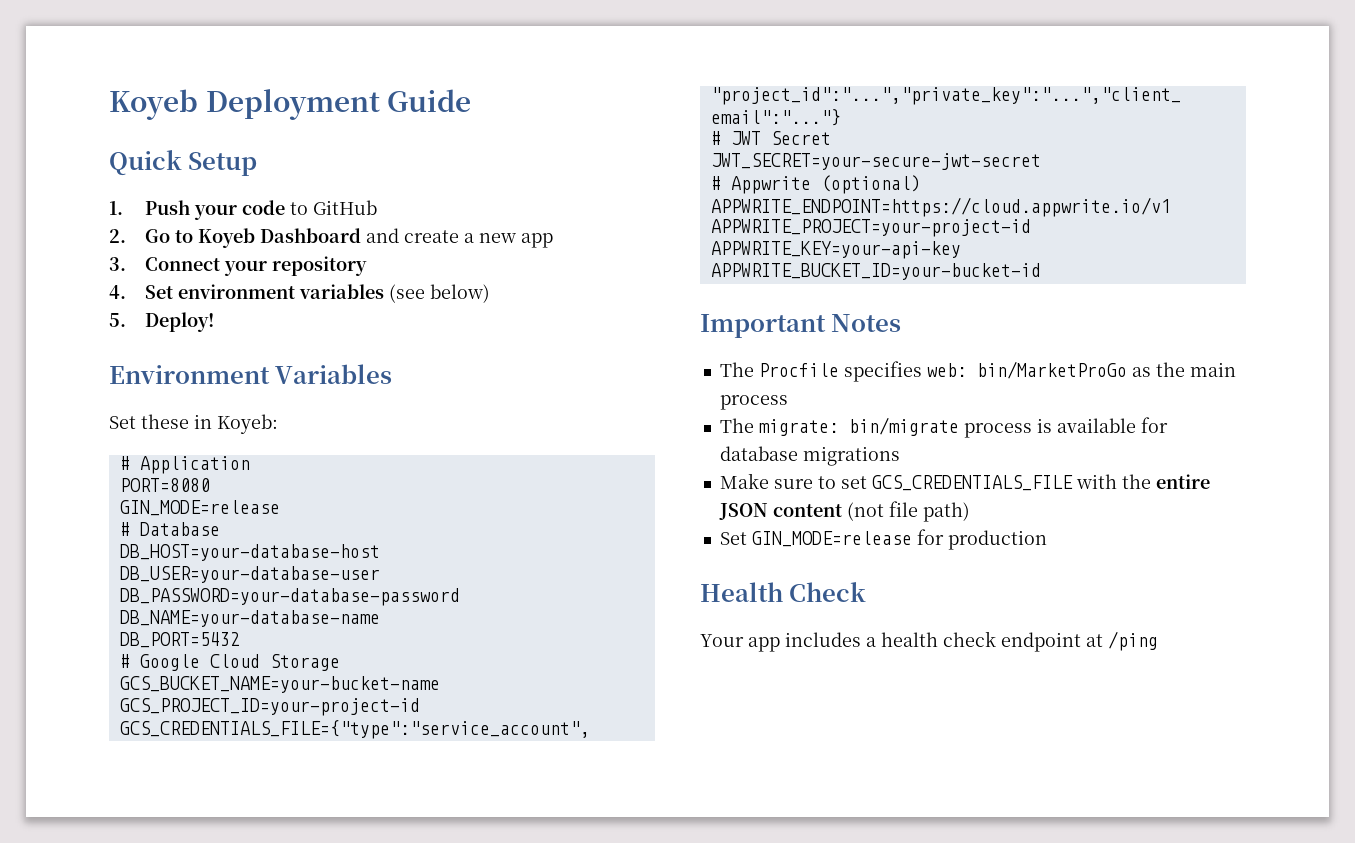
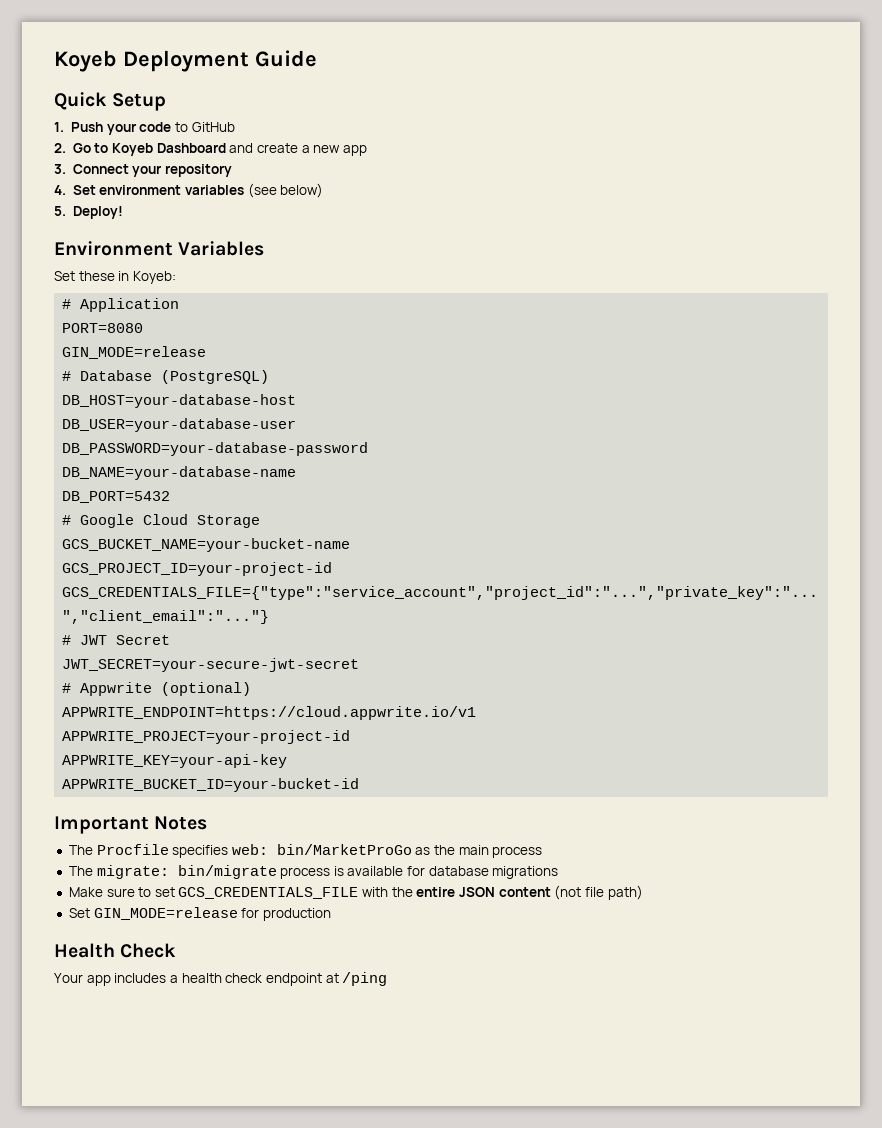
- # Database
+ # Database (PostgreSQL)

